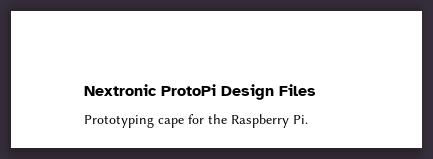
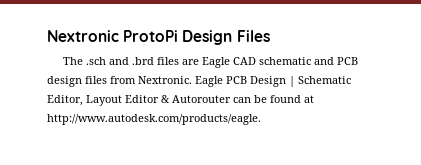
- Prototyping cape for the Raspberry Pi.
+ The .sch and .brd files are Eagle CAD schematic and PCB design files from Nextronic. Eagle PCB Design | Schematic Editor, Layout Editor & Autorouter can be found at http://www.autodesk.com/products/eagle.

